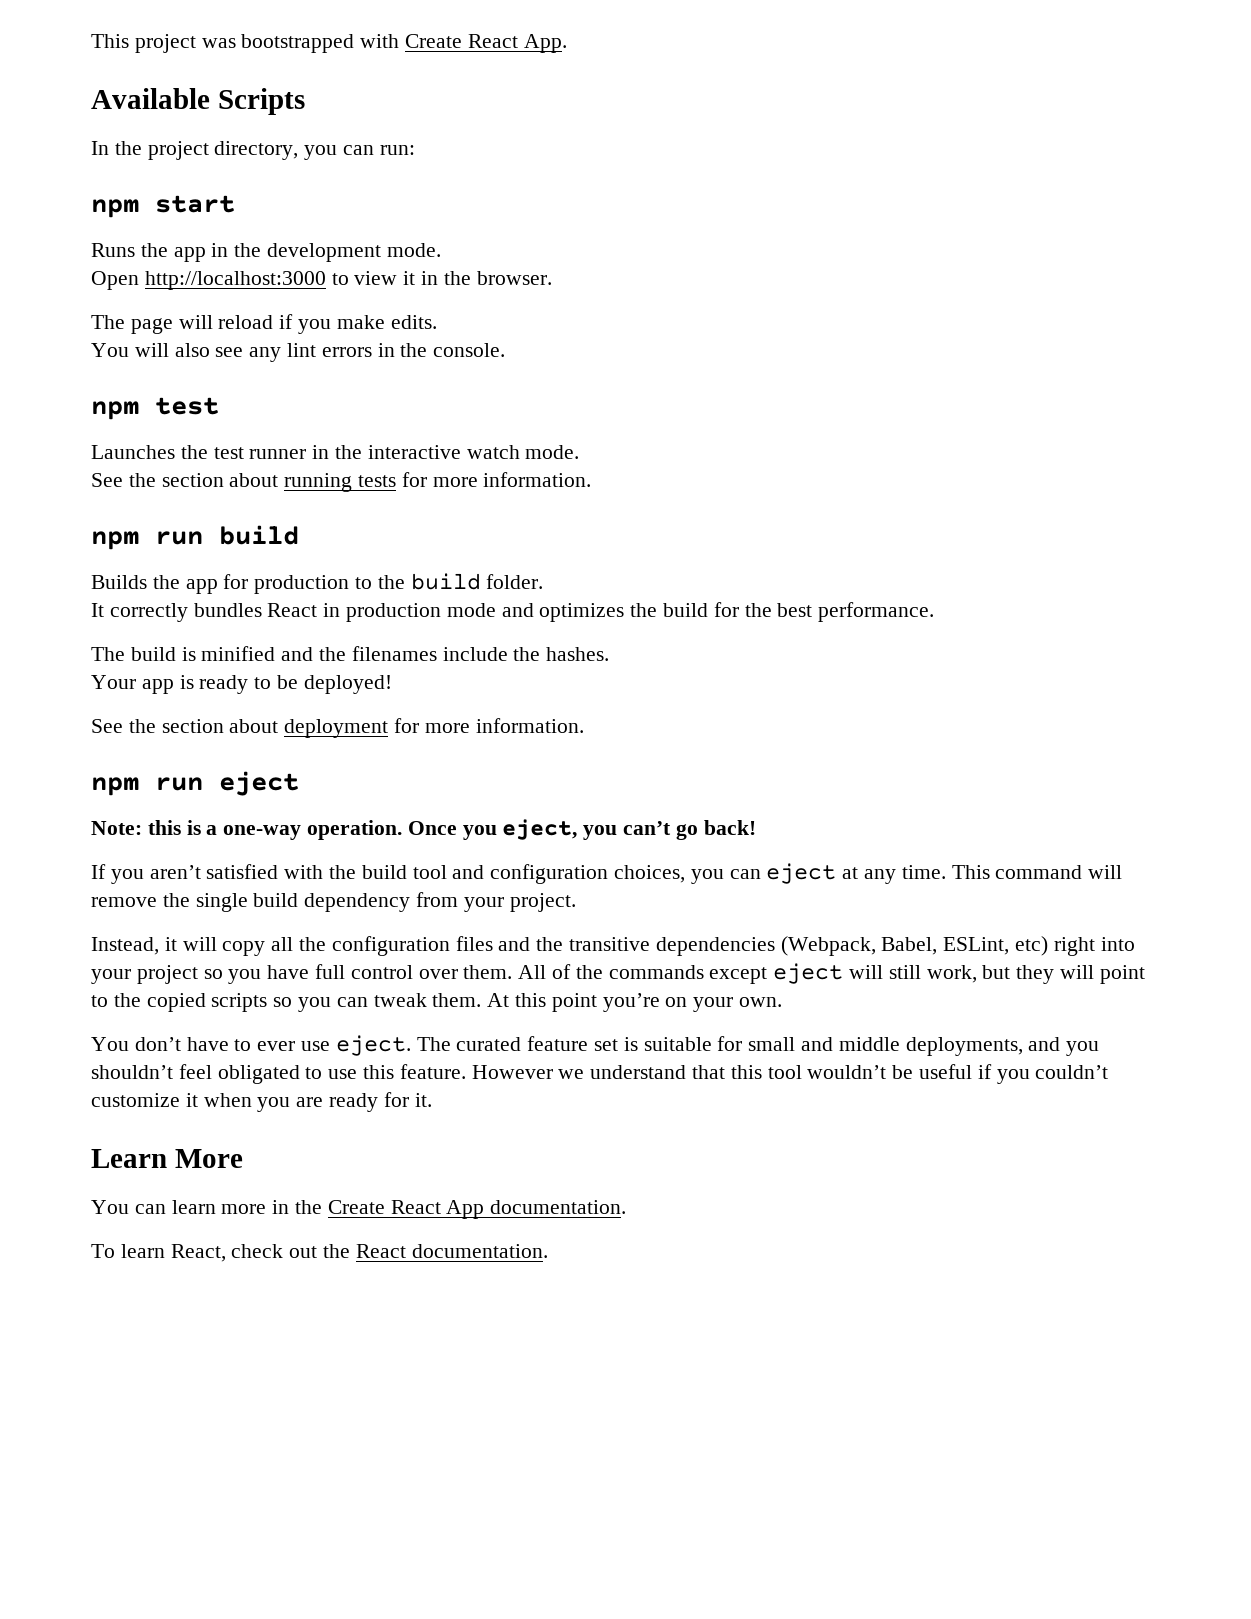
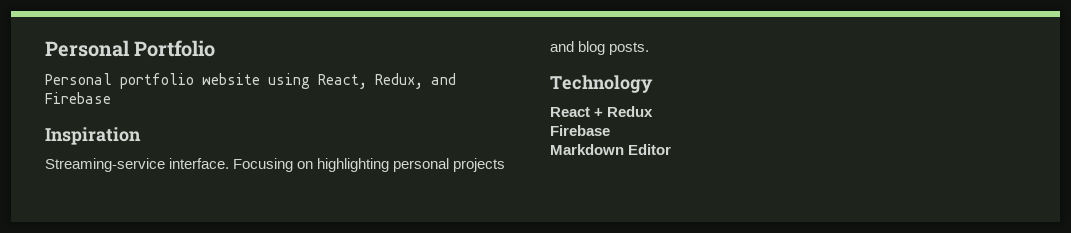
- This project was bootstrapped with Create React App.
- Available Scripts
- In the project directory, you can run:
- npm start
- Runs the app in the development mode.
- Open http://localhost:3000 to view it in the browser.
- The page will reload if you make edits.
- You will also see any lint errors in the console.
- npm test
- Launches the test runner in the interactive watch mode.
- See the section about running tests for more information.
- npm run build
- Builds the app for production to the build folder.
- It correctly bundles React in production mode and optimizes the build for the best performance.
- The build is minified and the filenames include the hashes.
- Your app is ready to be deployed!
- See the section about deployment for more information.
- npm run eject
- Note: this is a one-way operation. Once you eject, you can’t go back!
- If you aren’t satisfied with the build tool and configuration choices, you can eject at any time. This command will remove the single build dependency from your project.
- Instead, it will copy all the configuration files and the transitive dependencies (Webpack, Babel, ESLint, etc) right into your project so you have full control over them. All of the commands except eject will still work, but they will point to the copied scripts so you can tweak them. At this point you’re on your own.
- You don’t have to ever use eject. The curated feature set is suitable for small and middle deployments, and you shouldn’t feel obligated to use this feature. However we understand that this tool wouldn’t be useful if you couldn’t customize it when you are ready for it.
- Learn More
- You can learn more in the Create React App documentation.
- To learn React, check out the React documentation.
+ Personal Portfolio
+ Personal portfolio website using React, Redux, and Firebase
+ Inspiration
+ Streaming-service interface. Focusing on highlighting personal projects and blog posts.
+ Technology
+ React + Redux
+ Firebase
+ Markdown Editor

